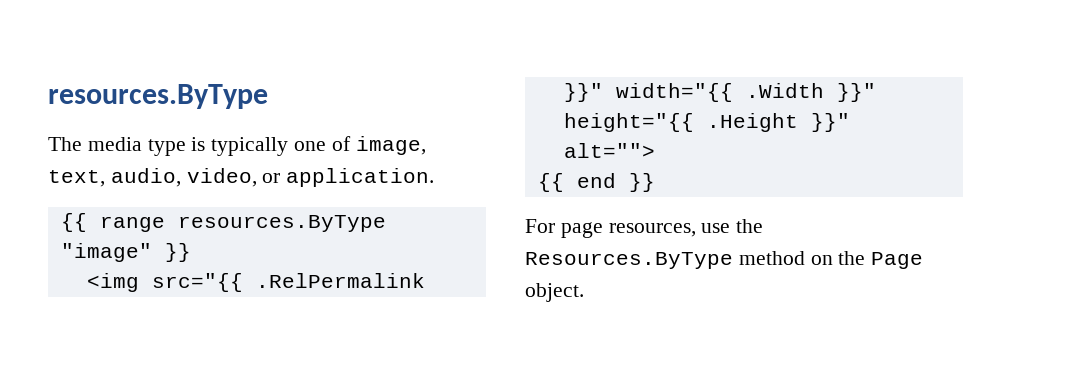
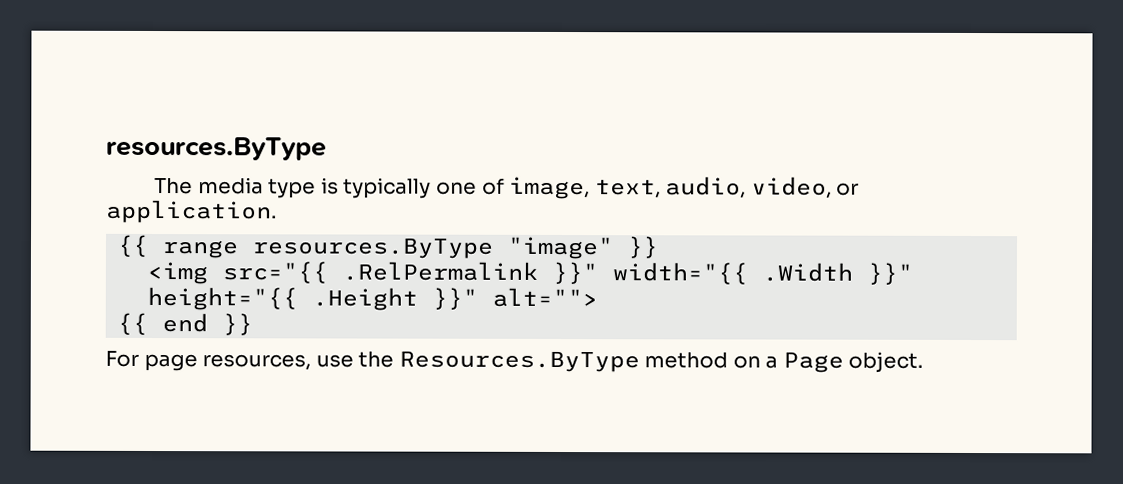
- For page resources, use the Resources.ByType method on the Page object.
+ For page resources, use the Resources.ByType method on a Page object.

